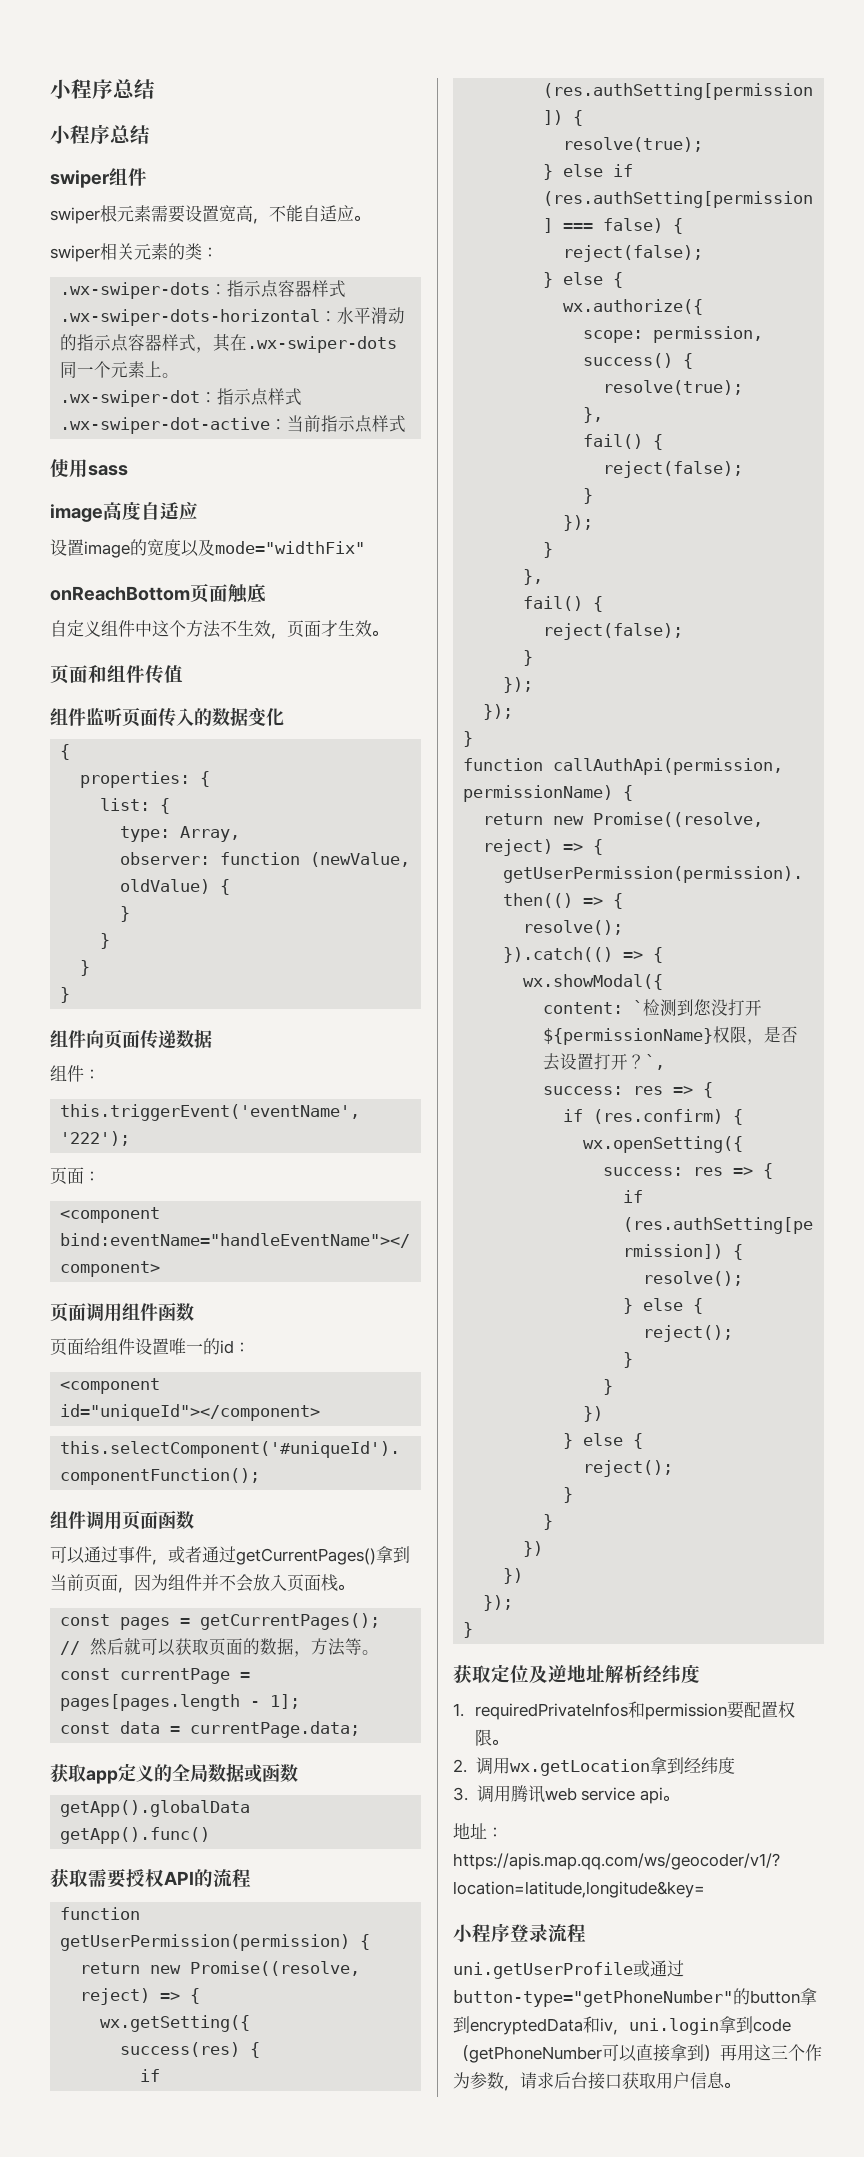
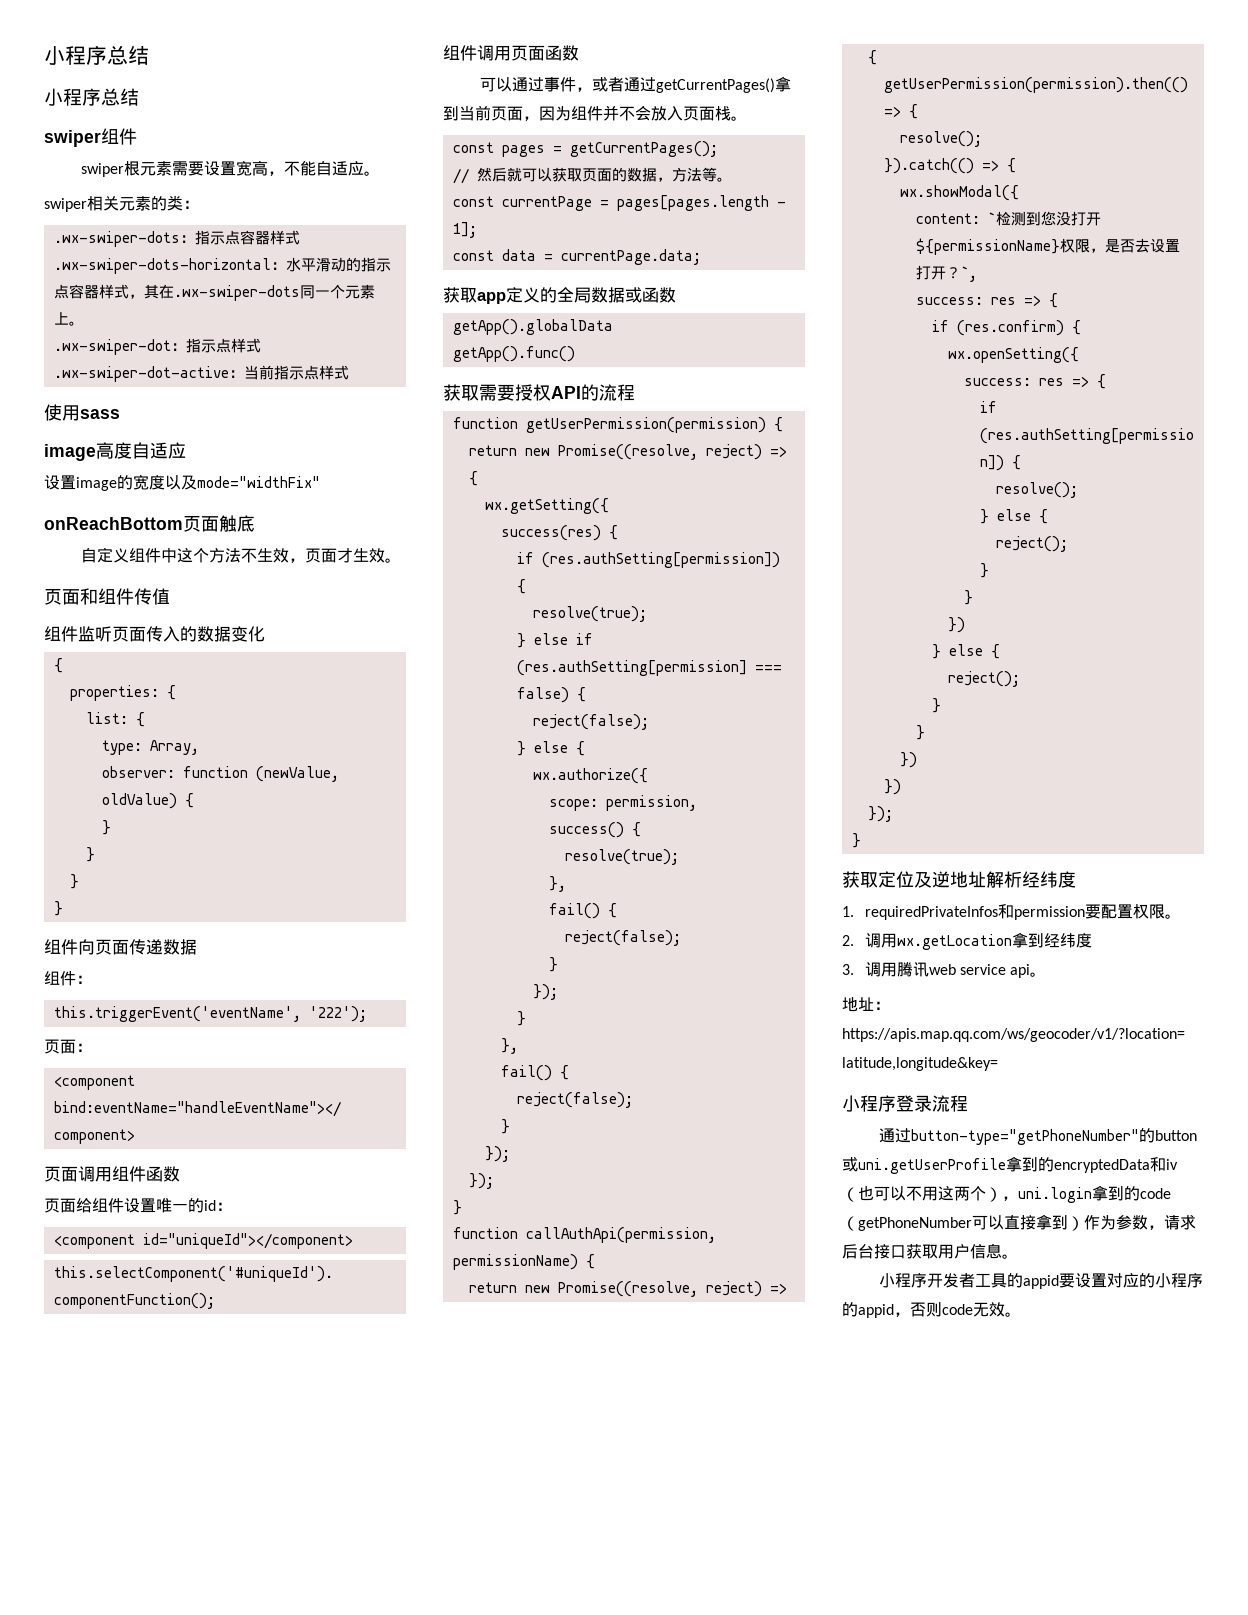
- uni.getUserProfile或通过button-type="getPhoneNumber"的button拿到encryptedData和iv，uni.login拿到code（getPhoneNumber可以直接拿到）再用这三个作为参数，请求后台接口获取用户信息。
+ 通过button-type="getPhoneNumber"的button或uni.getUserProfile拿到的encryptedData和iv（也可以不用这两个），uni.login拿到的code（getPhoneNumber可以直接拿到）作为参数，请求后台接口获取用户信息。
+ 小程序开发者工具的appid要设置对应的小程序的appid，否则code无效。

